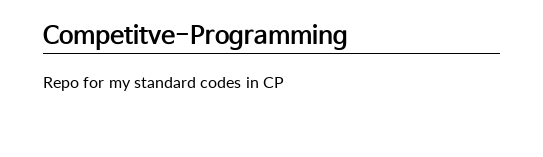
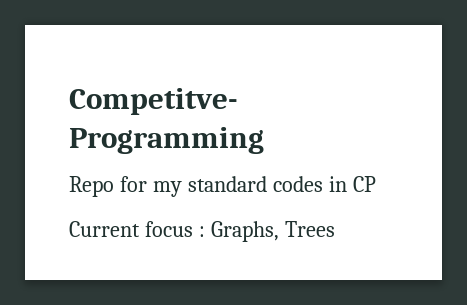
+ Current focus : Graphs, Trees

